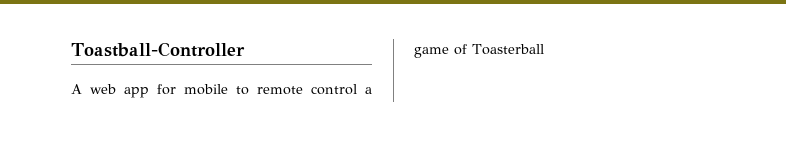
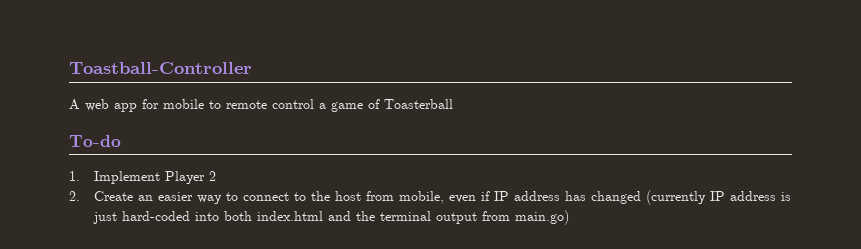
+ To-do
+ 1. Implement Player 2
+ 2. Create an easier way to connect to the host from mobile, even if IP address has changed (currently IP address is just hard-coded into both index.html and the terminal output from main.go)

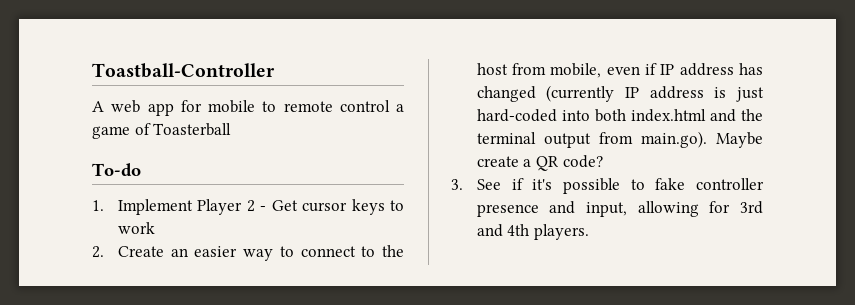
- 1. Implement Player 2
+ 1. Implement Player 2 - Get cursor keys to work
- 2. Create an easier way to connect to the host from mobile, even if IP address has changed (currently IP address is just hard-coded into both index.html and the terminal output from main.go)
+ 2. Create an easier way to connect to the host from mobile, even if IP address has changed (currently IP address is just hard-coded into both index.html and the terminal output from main.go). Maybe create a QR code?
+ 3. See if it's possible to fake controller presence and input, allowing for 3rd and 4th players.

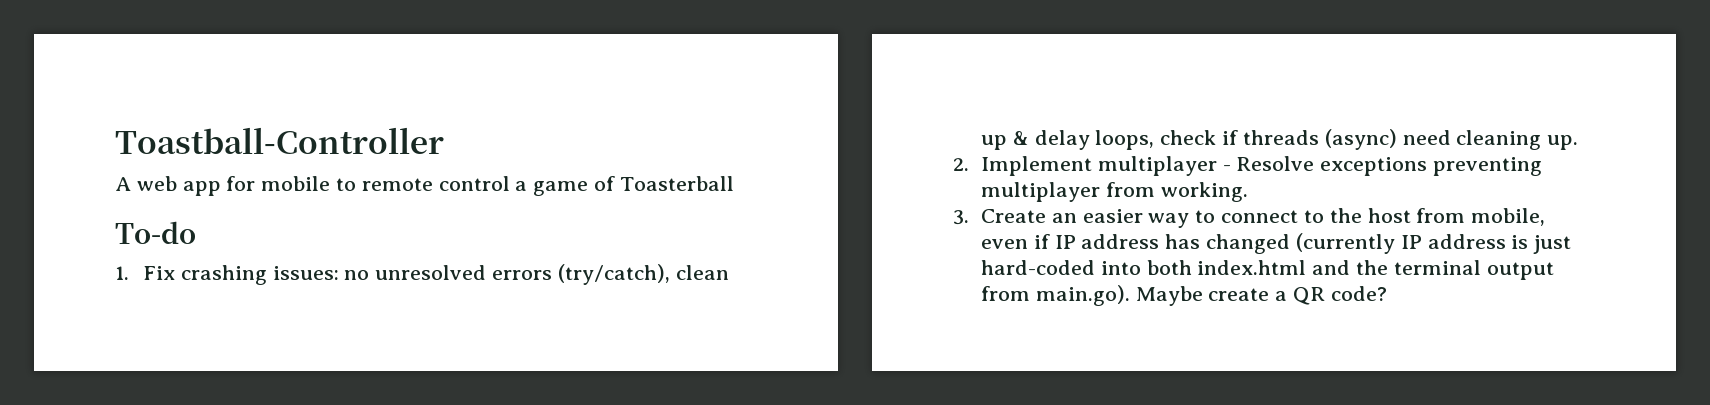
- 1. Implement Player 2 - Get cursor keys to work
- 2. Create an easier way to connect to the host from mobile, even if IP address has changed (currently IP address is just hard-coded into both index.html and the terminal output from main.go). Maybe create a QR code?
+ 1. Fix crashing issues: no unresolved errors (try/catch), clean up & delay loops, check if threads (async) need cleaning up.
+ 2. Implement multiplayer - Resolve exceptions preventing multiplayer from working.
+ 3. Create an easier way to connect to the host from mobile, even if IP address has changed (currently IP address is just hard-coded into both index.html and the terminal output from main.go). Maybe create a QR code?
- 3. See if it's possible to fake controller presence and input, allowing for 3rd and 4th players.

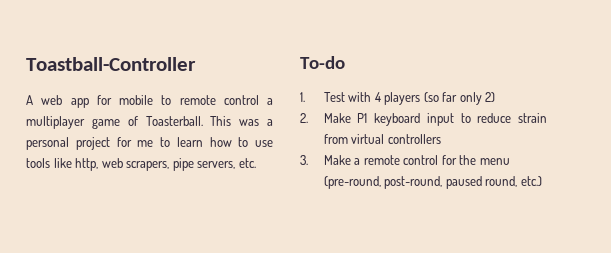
- A web app for mobile to remote control a game of Toasterball
+ A web app for mobile to remote control a multiplayer game of Toasterball. This was a personal project for me to learn how to use tools like http, web scrapers, pipe servers, etc.
  To-do
- 1. Fix crashing issues: no unresolved errors (try/catch), clean up & delay loops, check if threads (async) need cleaning up.
- 2. Implement multiplayer - Resolve exceptions preventing multiplayer from working.
- 3. Create an easier way to connect to the host from mobile, even if IP address has changed (currently IP address is just hard-coded into both index.html and the terminal output from main.go). Maybe create a QR code?
+ 1. Test with 4 players (so far only 2)
+ 2. Make P1 keyboard input to reduce strain from virtual controllers
+ 3. Make a remote control for the menu (pre-round, post-round, paused round, etc.)

